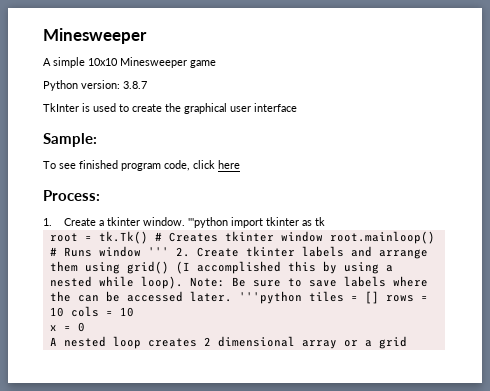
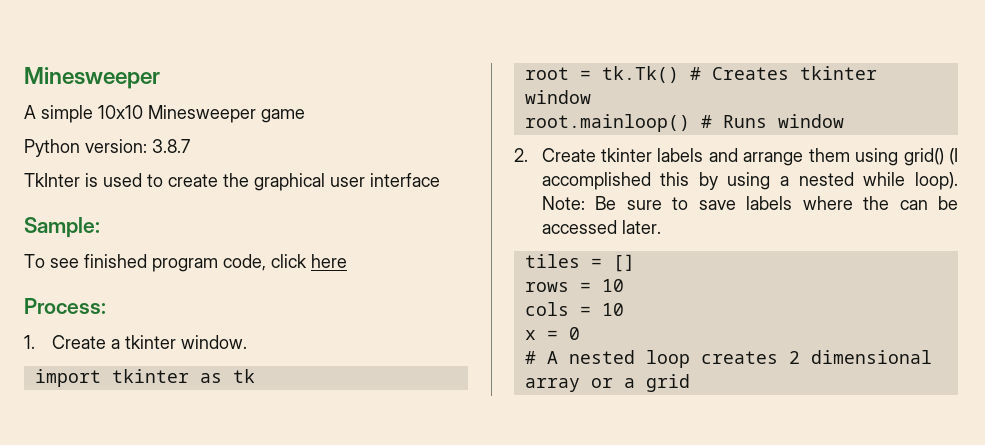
- 1. Create a tkinter window. '''python import tkinter as tk
+ 1. Create a tkinter window.
+ import tkinter as tk
- root = tk.Tk() # Creates tkinter window root.mainloop() # Runs window ''' 2. Create tkinter labels and arrange them using grid() (I accomplished this by using a nested while loop).
+ root = tk.Tk() # Creates tkinter window
+ root.mainloop() # Runs window
+ 2. Create tkinter labels and arrange them using grid() (I accomplished this by using a nested while loop).
- Note: Be sure to save labels where the can be accessed later. '''python tiles = [] rows = 10 cols = 10
+ Note: Be sure to save labels where the can be accessed later.
+ tiles = []
+ rows = 10
+ cols = 10
- A nested loop creates 2 dimensional array or a grid
+ # A nested loop creates 2 dimensional array or a grid

